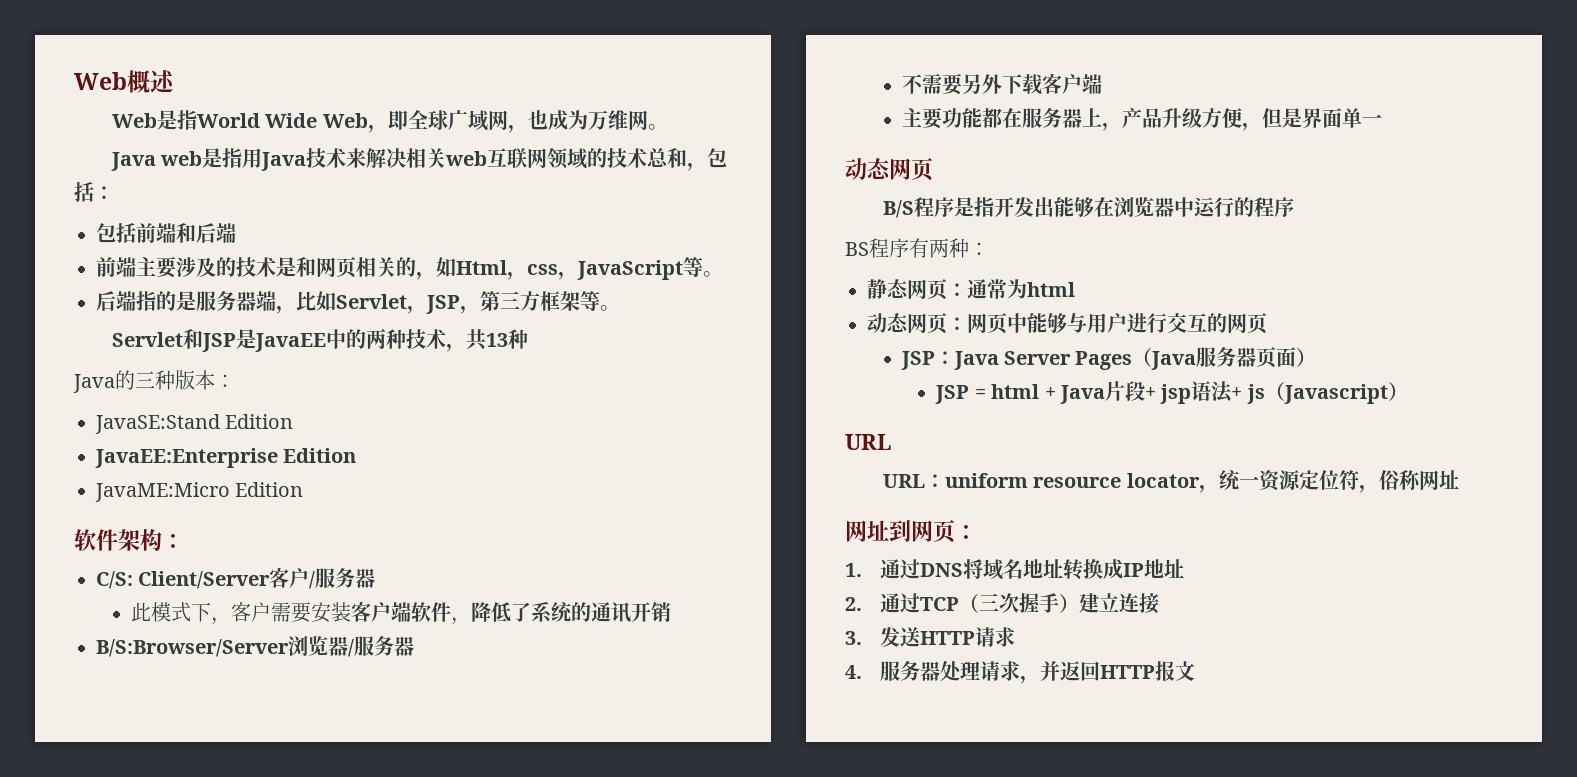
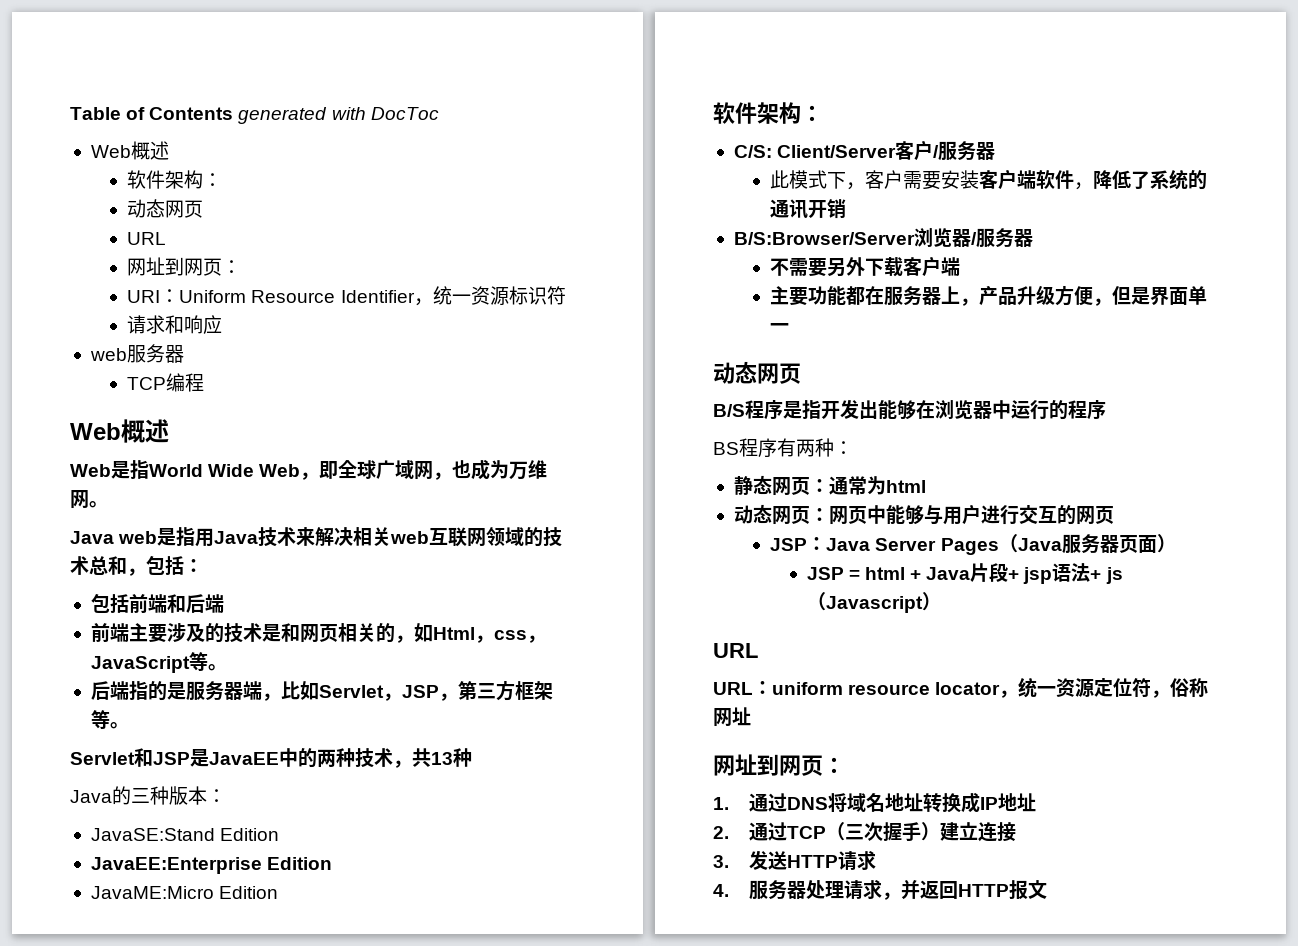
+ Table of Contents generated with DocToc
+ Web概述
+ 软件架构：
+ 动态网页
+ URL
+ 网址到网页：
+ URI：Uniform Resource Identifier，统一资源标识符
+ 请求和响应
+ web服务器
+ TCP编程

